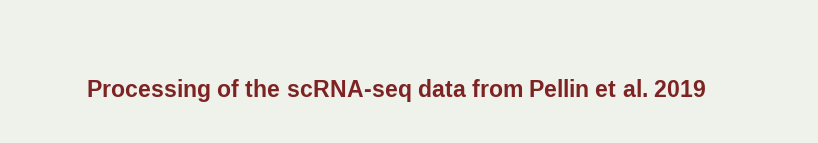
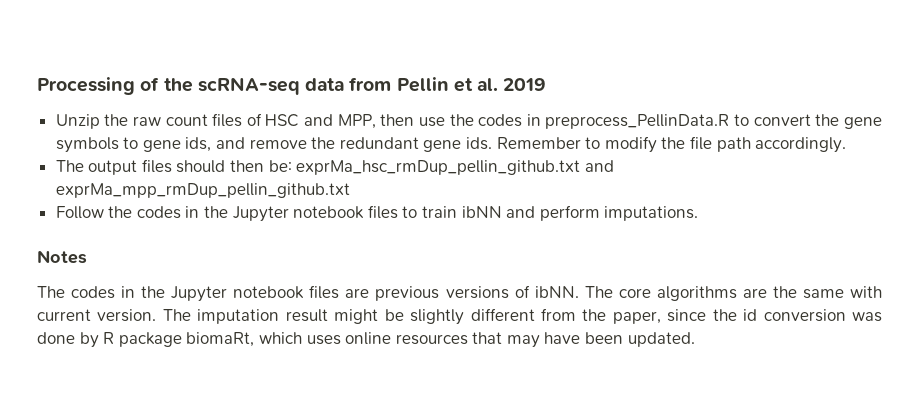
+ Unzip the raw count files of HSC and MPP, then use the codes in preprocess_PellinData.R to convert the gene symbols to gene ids, and remove the redundant gene ids. Remember to modify the file path accordingly.
+ The output files should then be: exprMa_hsc_rmDup_pellin_github.txt and exprMa_mpp_rmDup_pellin_github.txt
+ Follow the codes in the Jupyter notebook files to train ibNN and perform imputations.
+ Notes
+ The codes in the Jupyter notebook files are previous versions of ibNN. The core algorithms are the same with current version. The imputation result might be slightly different from the paper, since the id conversion was done by R package biomaRt, which uses online resources that may have been updated.

